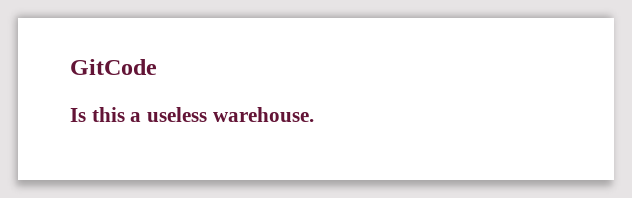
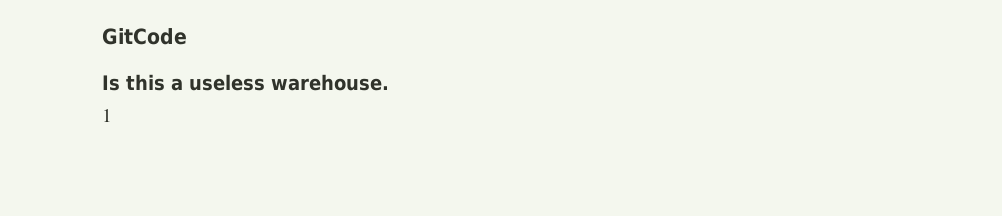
+ 1

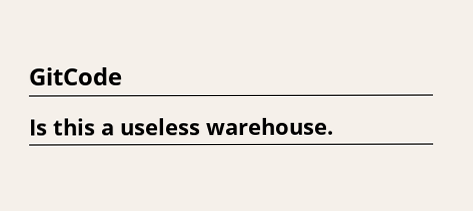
- 1

